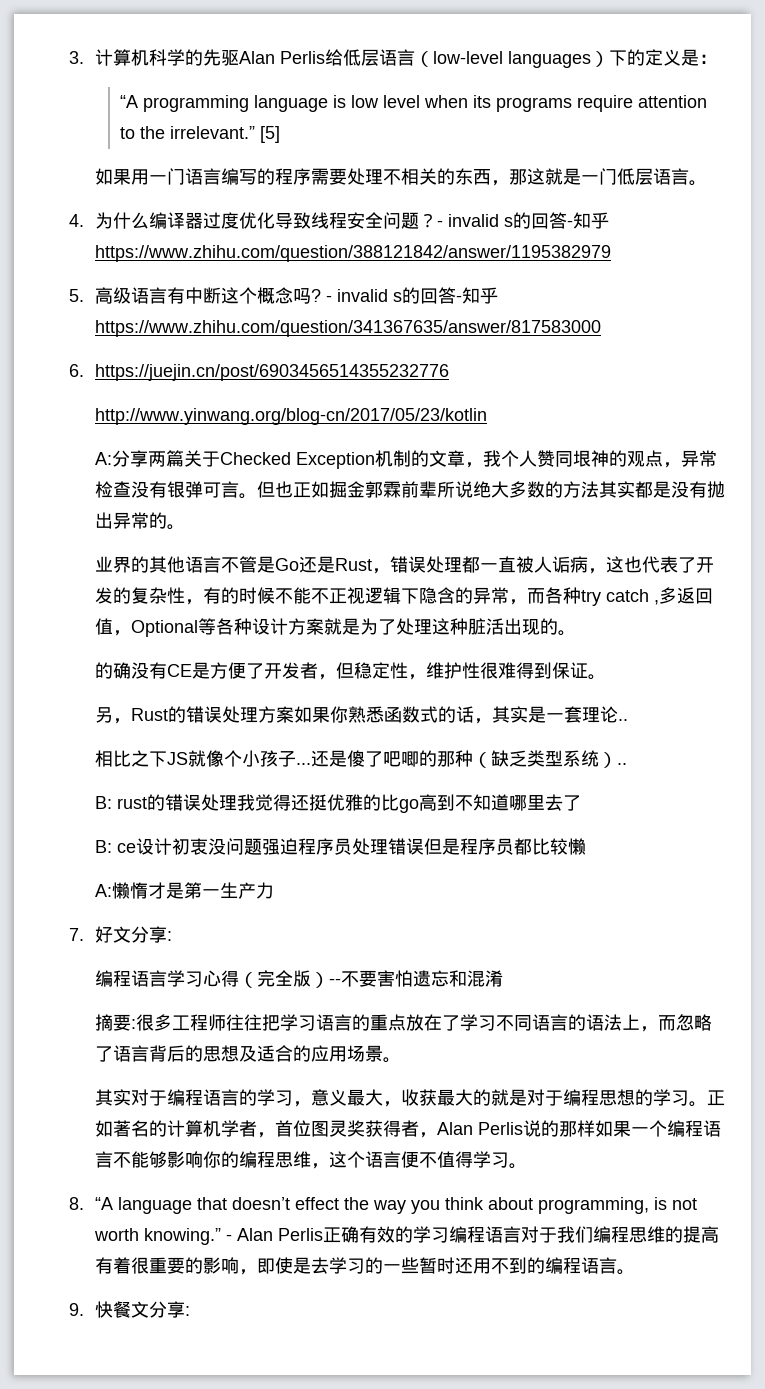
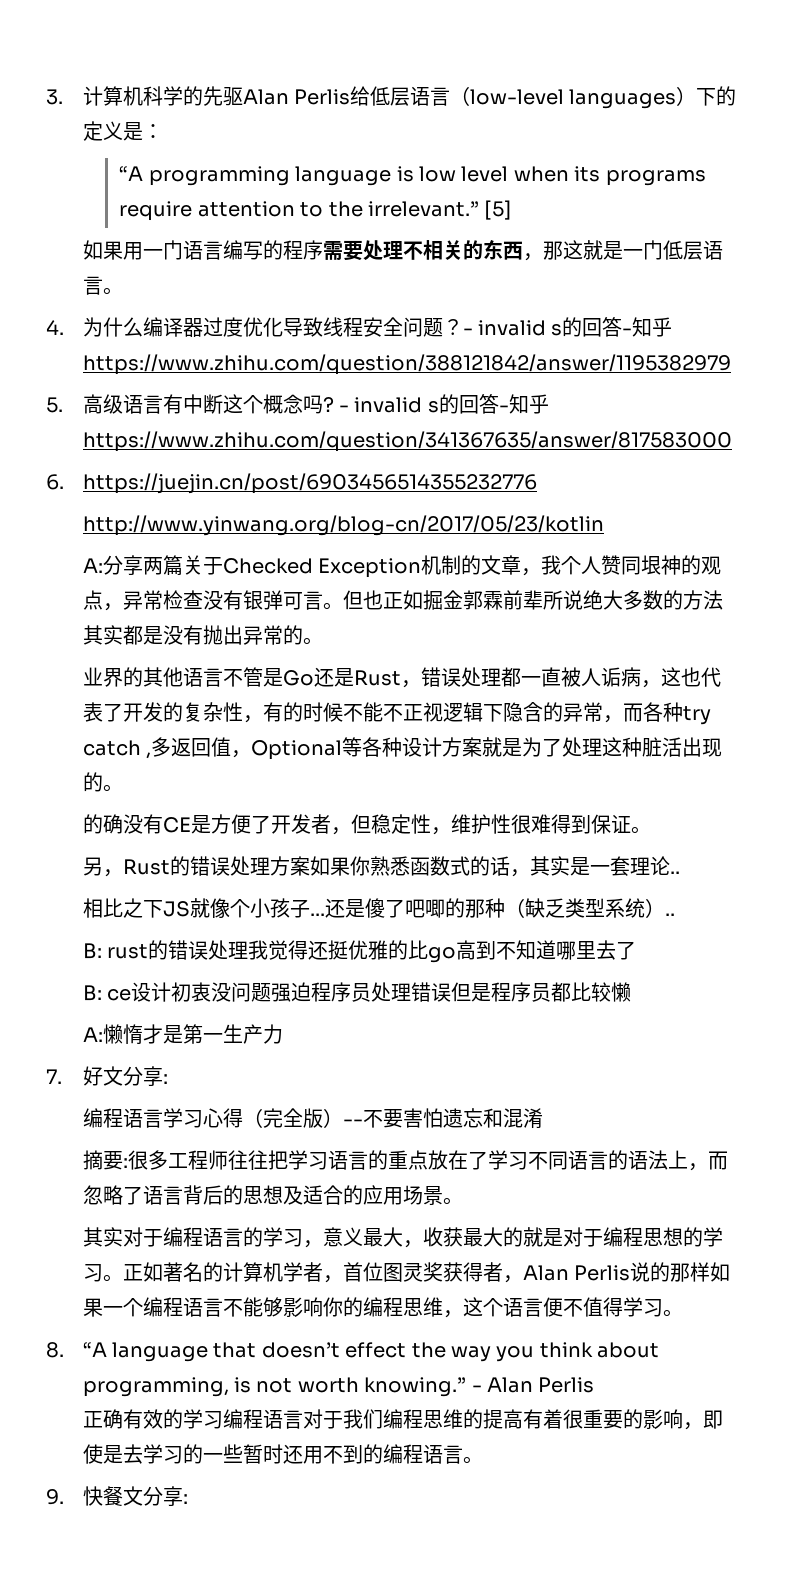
- - Alan Perlis正确有效的学习编程语言对于我们编程思维的提高有着很重要的影响，即使是去学习的一些暂时还用不到的编程语言。
+ - Alan Perlis
+ 正确有效的学习编程语言对于我们编程思维的提高有着很重要的影响，即使是去学习的一些暂时还用不到的编程语言。

